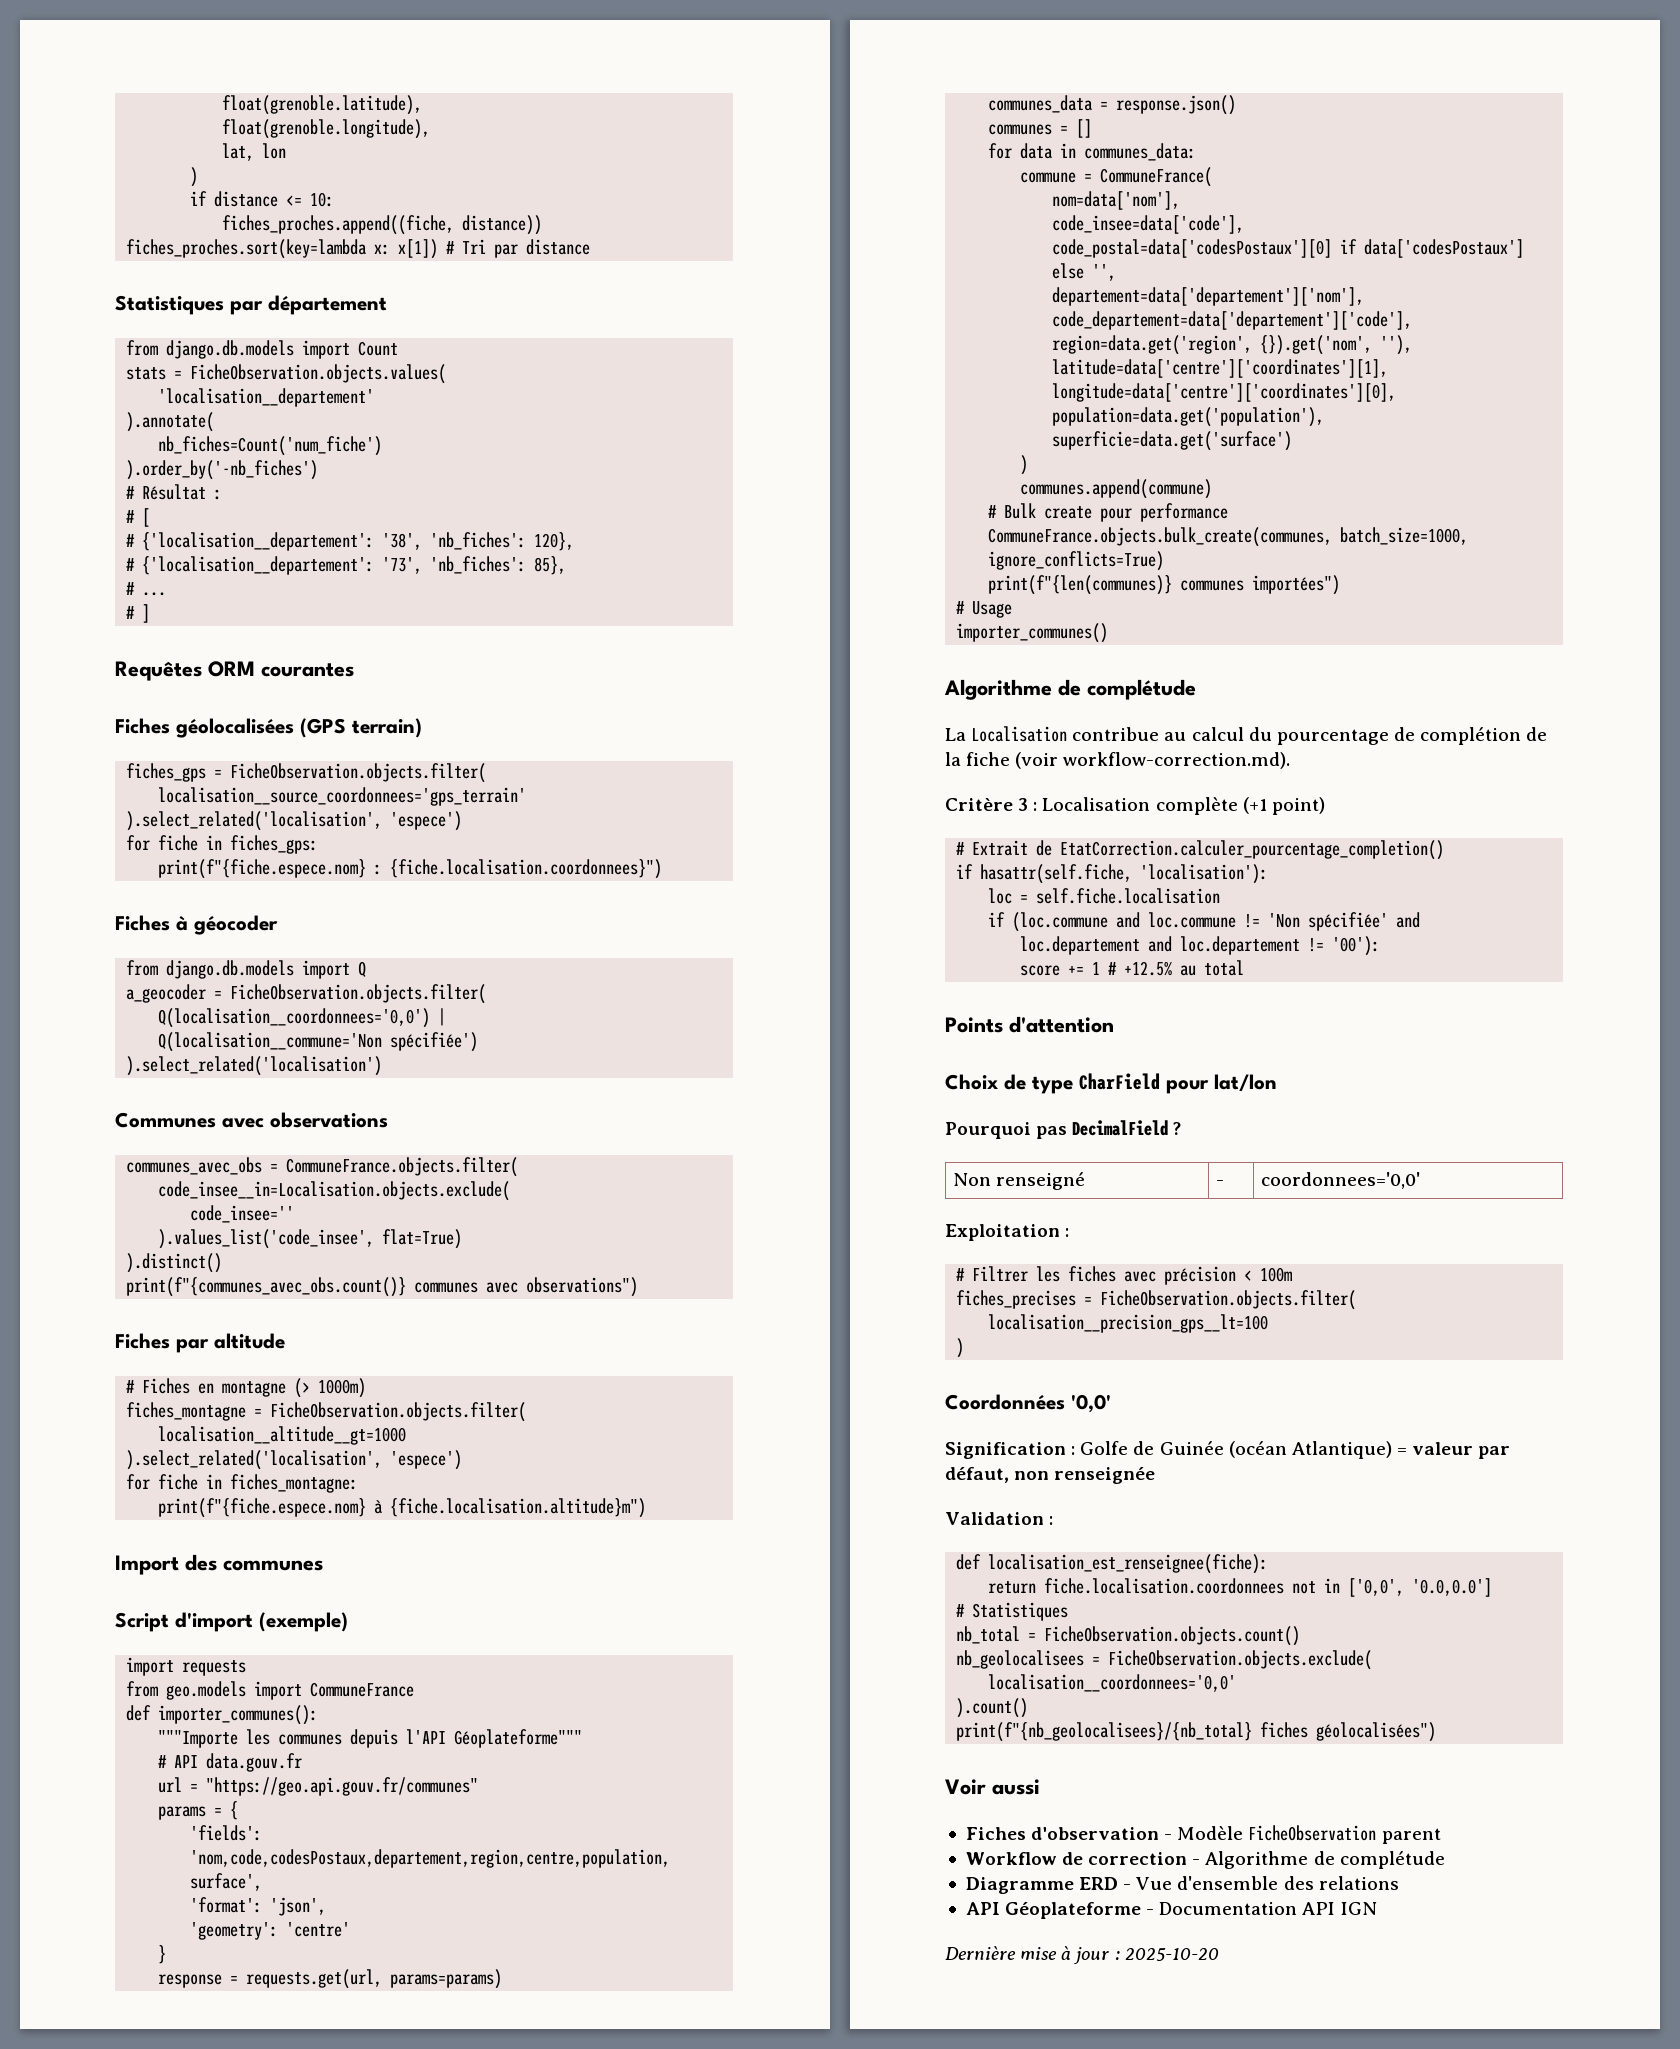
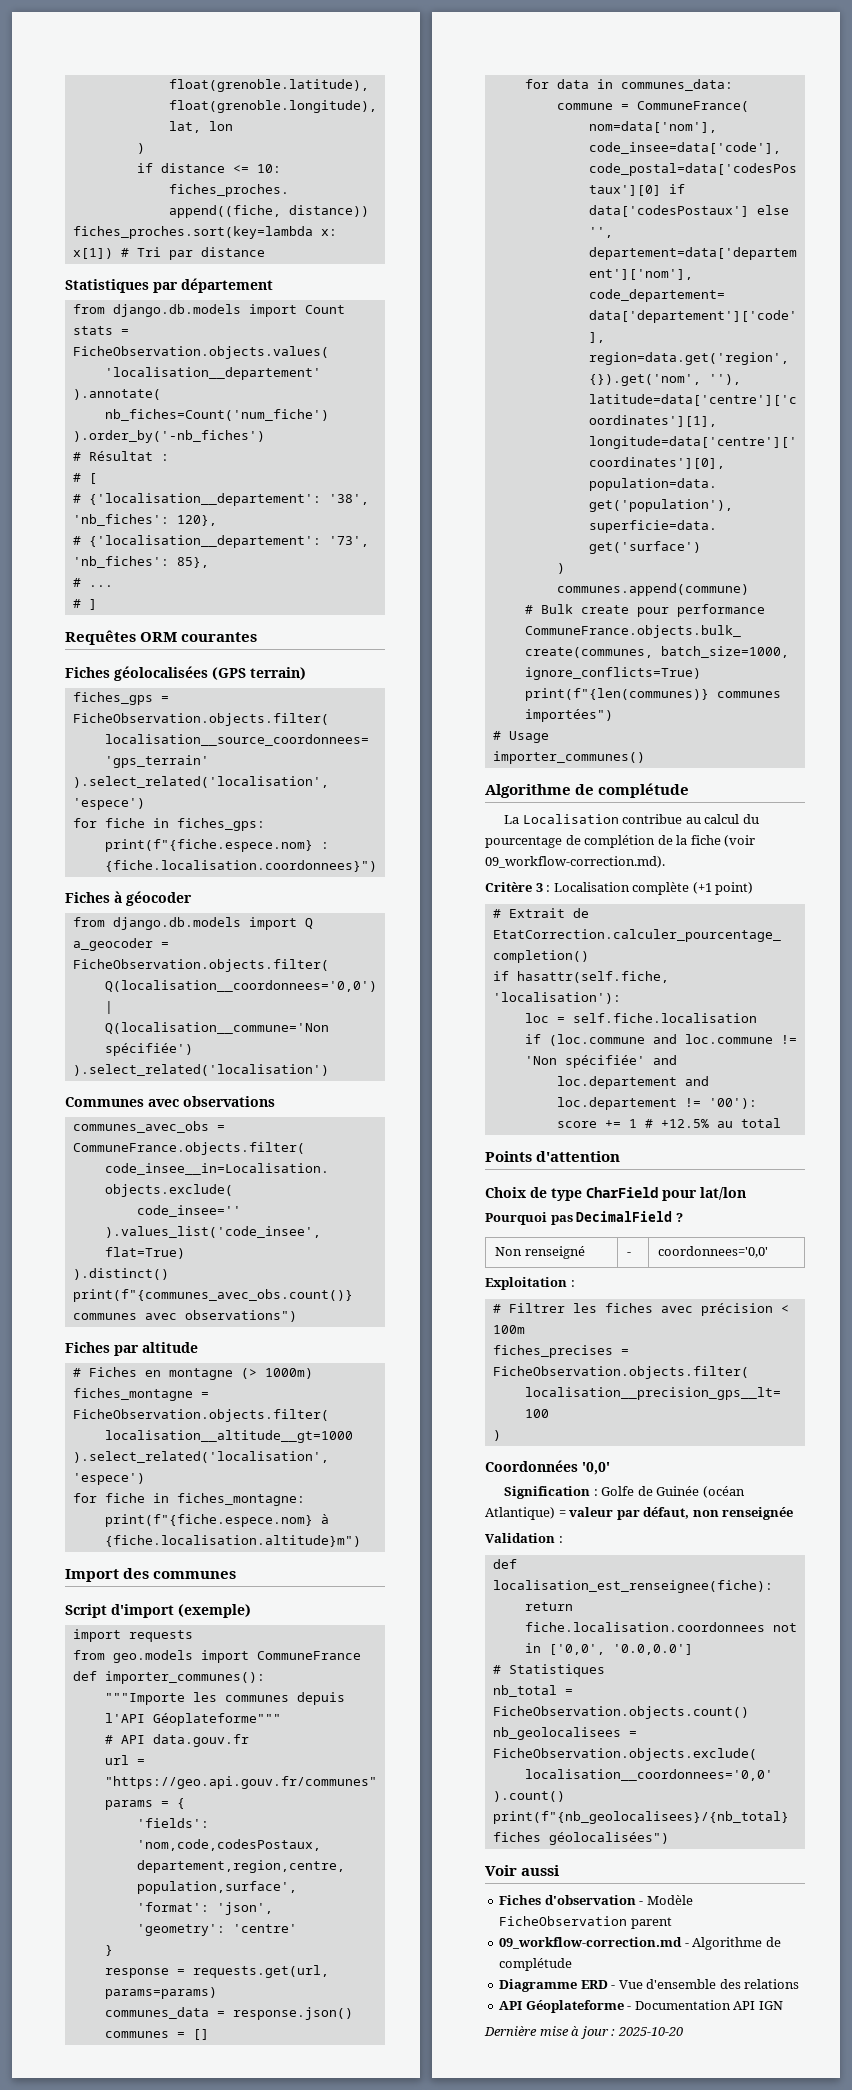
- La Localisation contribue au calcul du pourcentage de complétion de la fiche (voir workflow-correction.md).
+ La Localisation contribue au calcul du pourcentage de complétion de la fiche (voir 09_workflow-correction.md).
- Workflow de correction - Algorithme de complétude
+ 09_workflow-correction.md - Algorithme de complétude

